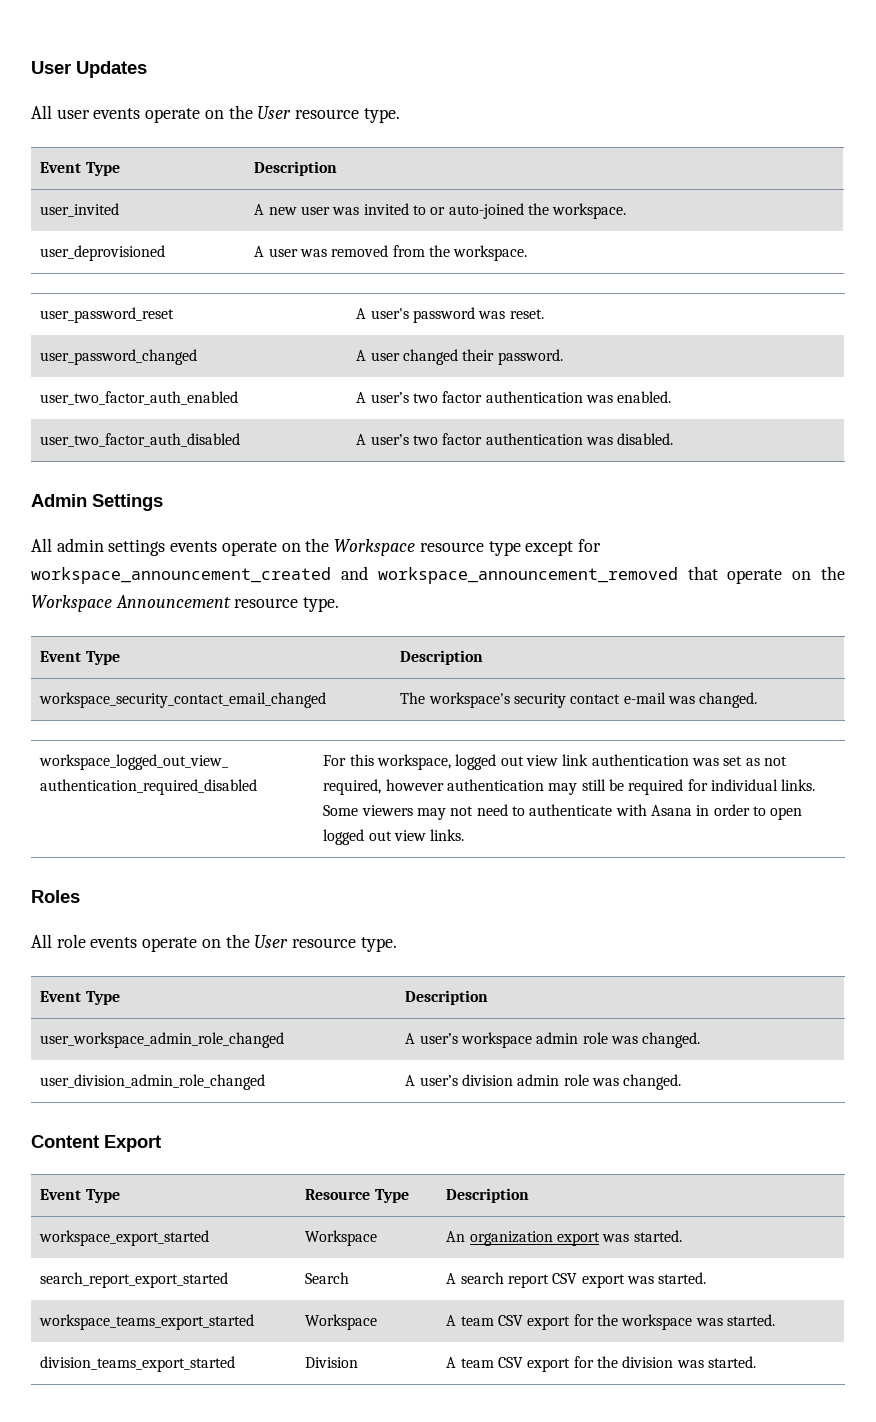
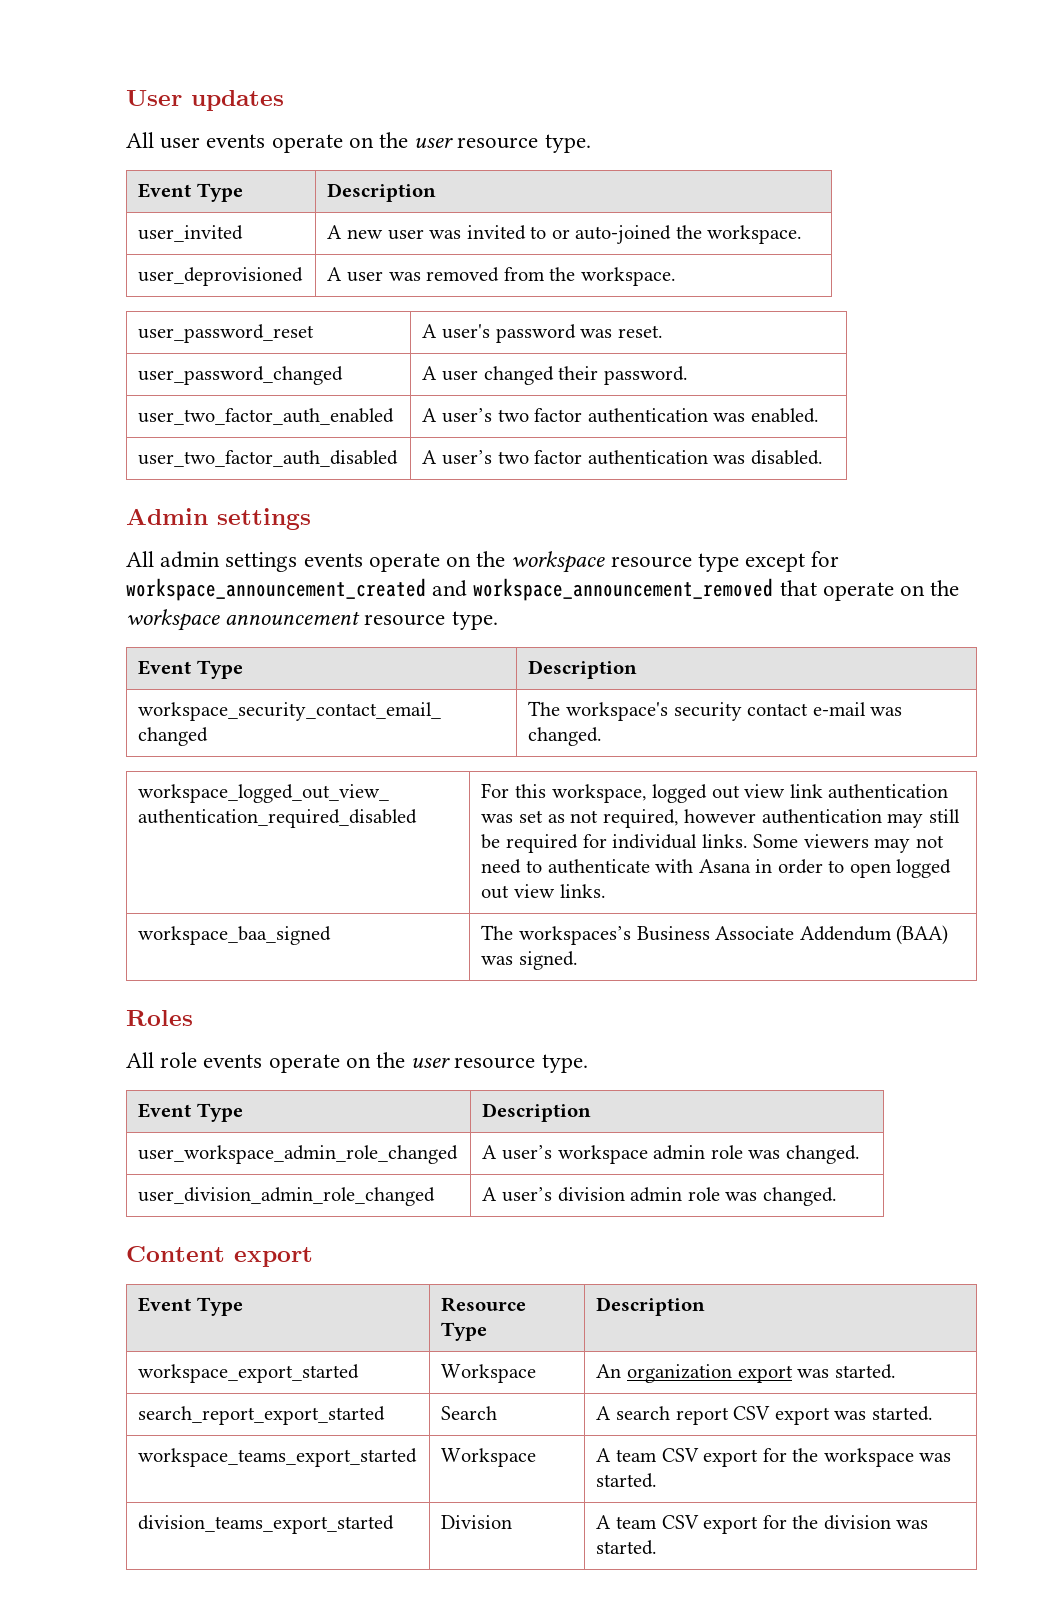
- User Updates
+ User updates
- All user events operate on the User resource type.
+ All user events operate on the user resource type.
- Admin Settings
+ Admin settings
- All admin settings events operate on the Workspace resource type except for workspace_announcement_created and workspace_announcement_removed that operate on the Workspace Announcement resource type.
+ All admin settings events operate on the workspace resource type except for workspace_announcement_created and workspace_announcement_removed that operate on the workspace announcement resource type.
+ workspace_baa_signed | The workspaces’s Business Associate Addendum (BAA) was signed.
- All role events operate on the User resource type.
+ All role events operate on the user resource type.
- Content Export
+ Content export

